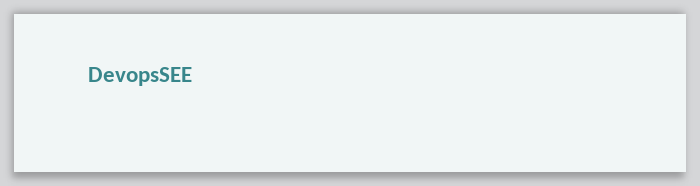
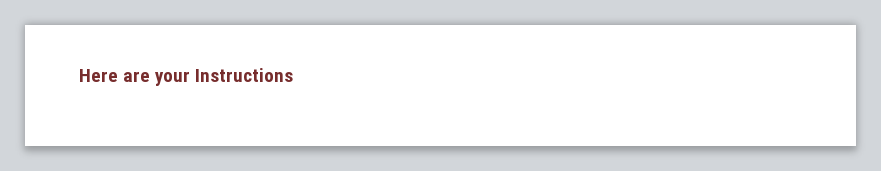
- DevopsSEE
+ Here are your Instructions

